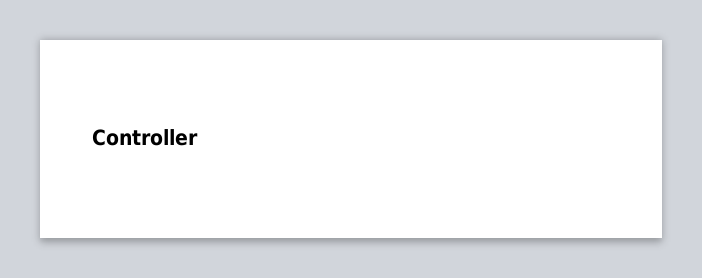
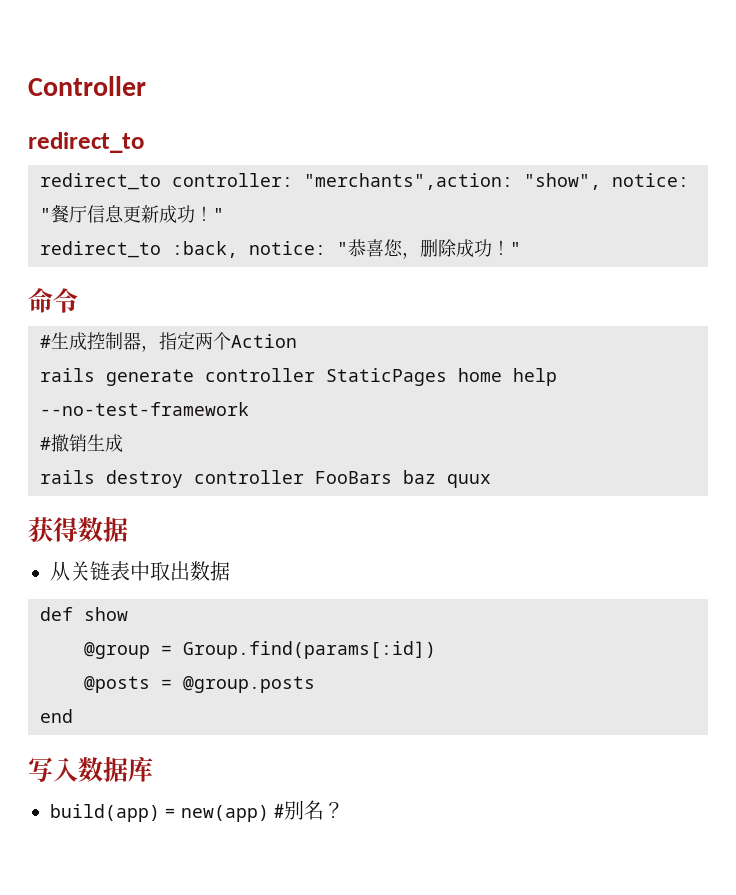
  Controller
+ redirect_to
+ redirect_to controller: "merchants",action: "show", notice: "餐厅信息更新成功！"
+ redirect_to :back, notice: "恭喜您，删除成功！"
+ 命令
+ #生成控制器，指定两个Action
+ rails generate controller StaticPages home help --no-test-framework
+ #撤销生成
+ rails destroy controller FooBars baz quux
+ 获得数据
+ 从关链表中取出数据
+ def show
+ @group = Group.find(params[:id])
+ @posts = @group.posts
+ end
+ 写入数据库
+ build(app) = new(app) #别名？

